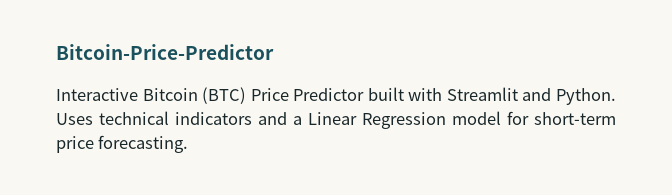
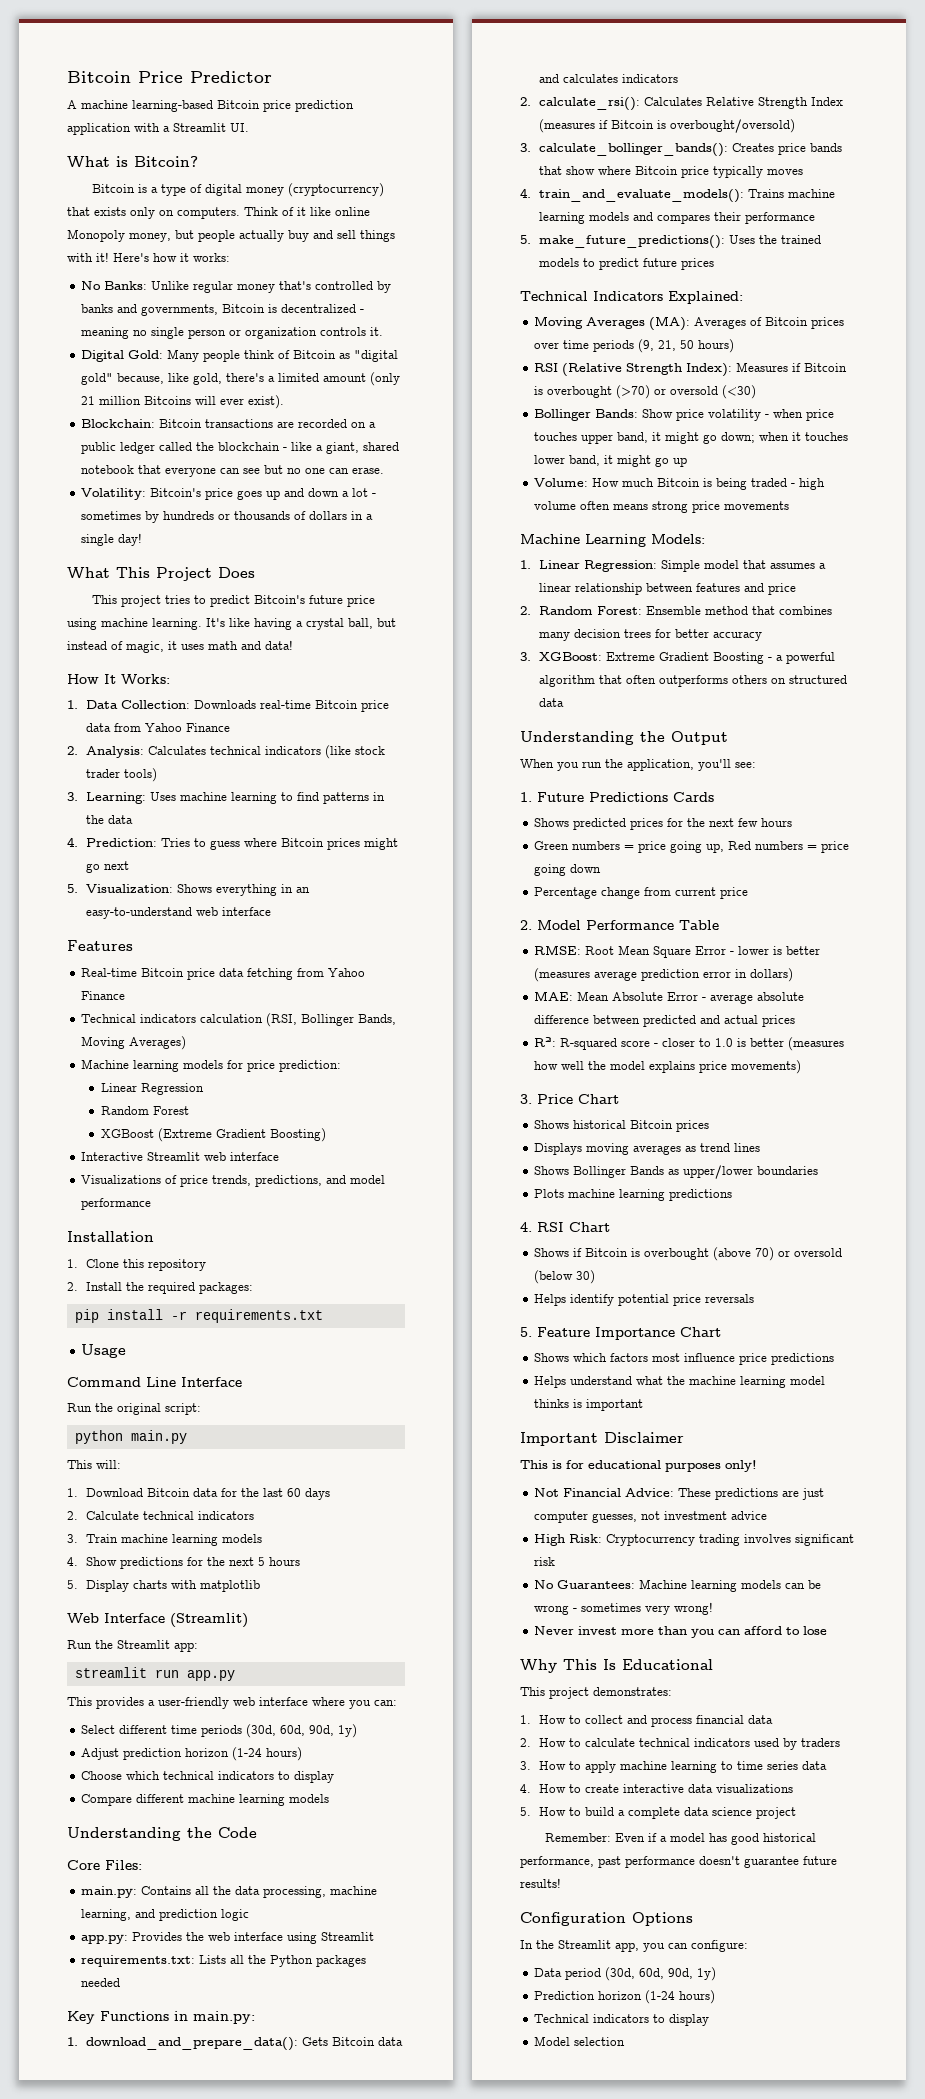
- Bitcoin-Price-Predictor
- Interactive Bitcoin (BTC) Price Predictor built with Streamlit and Python. Uses technical indicators and a Linear Regression model for short-term price forecasting.
+ Bitcoin Price Predictor
+ A machine learning-based Bitcoin price prediction application with a Streamlit UI.
+ What is Bitcoin?
+ Bitcoin is a type of digital money (cryptocurrency) that exists only on computers. Think of it like online Monopoly money, but people actually buy and sell things with it! Here's how it works:
+ No Banks: Unlike regular money that's controlled by banks and governments, Bitcoin is decentralized - meaning no single person or organization controls it.
+ Digital Gold: Many people think of Bitcoin as "digital gold" because, like gold, there's a limited amount (only 21 million Bitcoins will ever exist).
+ Blockchain: Bitcoin transactions are recorded on a public ledger called the blockchain - like a giant, shared notebook that everyone can see but no one can erase.
+ Volatility: Bitcoin's price goes up and down a lot - sometimes by hundreds or thousands of dollars in a single day!
+ What This Project Does
+ This project tries to predict Bitcoin's future price using machine learning. It's like having a crystal ball, but instead of magic, it uses math and data!
+ How It Works:
+ 1. Data Collection: Downloads real-time Bitcoin price data from Yahoo Finance
+ 2. Analysis: Calculates technical indicators (like stock trader tools)
+ 3. Learning: Uses machine learning to find patterns in the data
+ 4. Prediction: Tries to guess where Bitcoin prices might go next
+ 5. Visualization: Shows everything in an easy-to-understand web interface
+ Features
+ Real-time Bitcoin price data fetching from Yahoo Finance
+ Technical indicators calculation (RSI, Bollinger Bands, Moving Averages)
+ Machine learning models for price prediction:
+ Linear Regression
+ Random Forest
+ XGBoost (Extreme Gradient Boosting)
+ Interactive Streamlit web interface
+ Visualizations of price trends, predictions, and model performance
+ Installation
+ 1. Clone this repository
+ 2. Install the required packages:
+ pip install -r requirements.txt
+ Usage
+ Command Line Interface
+ Run the original script:
+ python main.py
+ This will:
+ 1. Download Bitcoin data for the last 60 days
+ 2. Calculate technical indicators
+ 3. Train machine learning models
+ 4. Show predictions for the next 5 hours
+ 5. Display charts with matplotlib
+ Web Interface (Streamlit)
+ Run the Streamlit app:
+ streamlit run app.py
+ This provides a user-friendly web interface where you can:
+ Select different time periods (30d, 60d, 90d, 1y)
+ Adjust prediction horizon (1-24 hours)
+ Choose which technical indicators to display
+ Compare different machine learning models
+ Understanding the Code
+ Core Files:
+ main.py: Contains all the data processing, machine learning, and prediction logic
+ app.py: Provides the web interface using Streamlit
+ requirements.txt: Lists all the Python packages needed
+ Key Functions in main.py:
+ 1. download_and_prepare_data(): Gets Bitcoin data and calculates indicators
+ 2. calculate_rsi(): Calculates Relative Strength Index (measures if Bitcoin is overbought/oversold)
+ 3. calculate_bollinger_bands(): Creates price bands that show where Bitcoin price typically moves
+ 4. train_and_evaluate_models(): Trains machine learning models and compares their performance
+ 5. make_future_predictions(): Uses the trained models to predict future prices
+ Technical Indicators Explained:
+ Moving Averages (MA): Averages of Bitcoin prices over time periods (9, 21, 50 hours)
+ RSI (Relative Strength Index): Measures if Bitcoin is overbought (>70) or oversold (<30)
+ Bollinger Bands: Show price volatility - when price touches upper band, it might go down; when it touches lower band, it might go up
+ Volume: How much Bitcoin is being traded - high volume often means strong price movements
+ Machine Learning Models:
+ 1. Linear Regression: Simple model that assumes a linear relationship between features and price
+ 2. Random Forest: Ensemble method that combines many decision trees for better accuracy
+ 3. XGBoost: Extreme Gradient Boosting - a powerful algorithm that often outperforms others on structured data
+ Understanding the Output
+ When you run the application, you'll see:
+ 1. Future Predictions Cards
+ Shows predicted prices for the next few hours
+ Green numbers = price going up, Red numbers = price going down
+ Percentage change from current price
+ 2. Model Performance Table
+ RMSE: Root Mean Square Error - lower is better (measures average prediction error in dollars)
+ MAE: Mean Absolute Error - average absolute difference between predicted and actual prices
+ R²: R-squared score - closer to 1.0 is better (measures how well the model explains price movements)
+ 3. Price Chart
+ Shows historical Bitcoin prices
+ Displays moving averages as trend lines
+ Shows Bollinger Bands as upper/lower boundaries
+ Plots machine learning predictions
+ 4. RSI Chart
+ Shows if Bitcoin is overbought (above 70) or oversold (below 30)
+ Helps identify potential price reversals
+ 5. Feature Importance Chart
+ Shows which factors most influence price predictions
+ Helps understand what the machine learning model thinks is important
+ Important Disclaimer
+ This is for educational purposes only!
+ Not Financial Advice: These predictions are just computer guesses, not investment advice
+ High Risk: Cryptocurrency trading involves significant risk
+ No Guarantees: Machine learning models can be wrong - sometimes very wrong!
+ Never invest more than you can afford to lose
+ Why This Is Educational
+ This project demonstrates:
+ 1. How to collect and process financial data
+ 2. How to calculate technical indicators used by traders
+ 3. How to apply machine learning to time series data
+ 4. How to create interactive data visualizations
+ 5. How to build a complete data science project
+ Remember: Even if a model has good historical performance, past performance doesn't guarantee future results!
+ Configuration Options
+ In the Streamlit app, you can configure:
+ Data period (30d, 60d, 90d, 1y)
+ Prediction horizon (1-24 hours)
+ Technical indicators to display
+ Model selection

